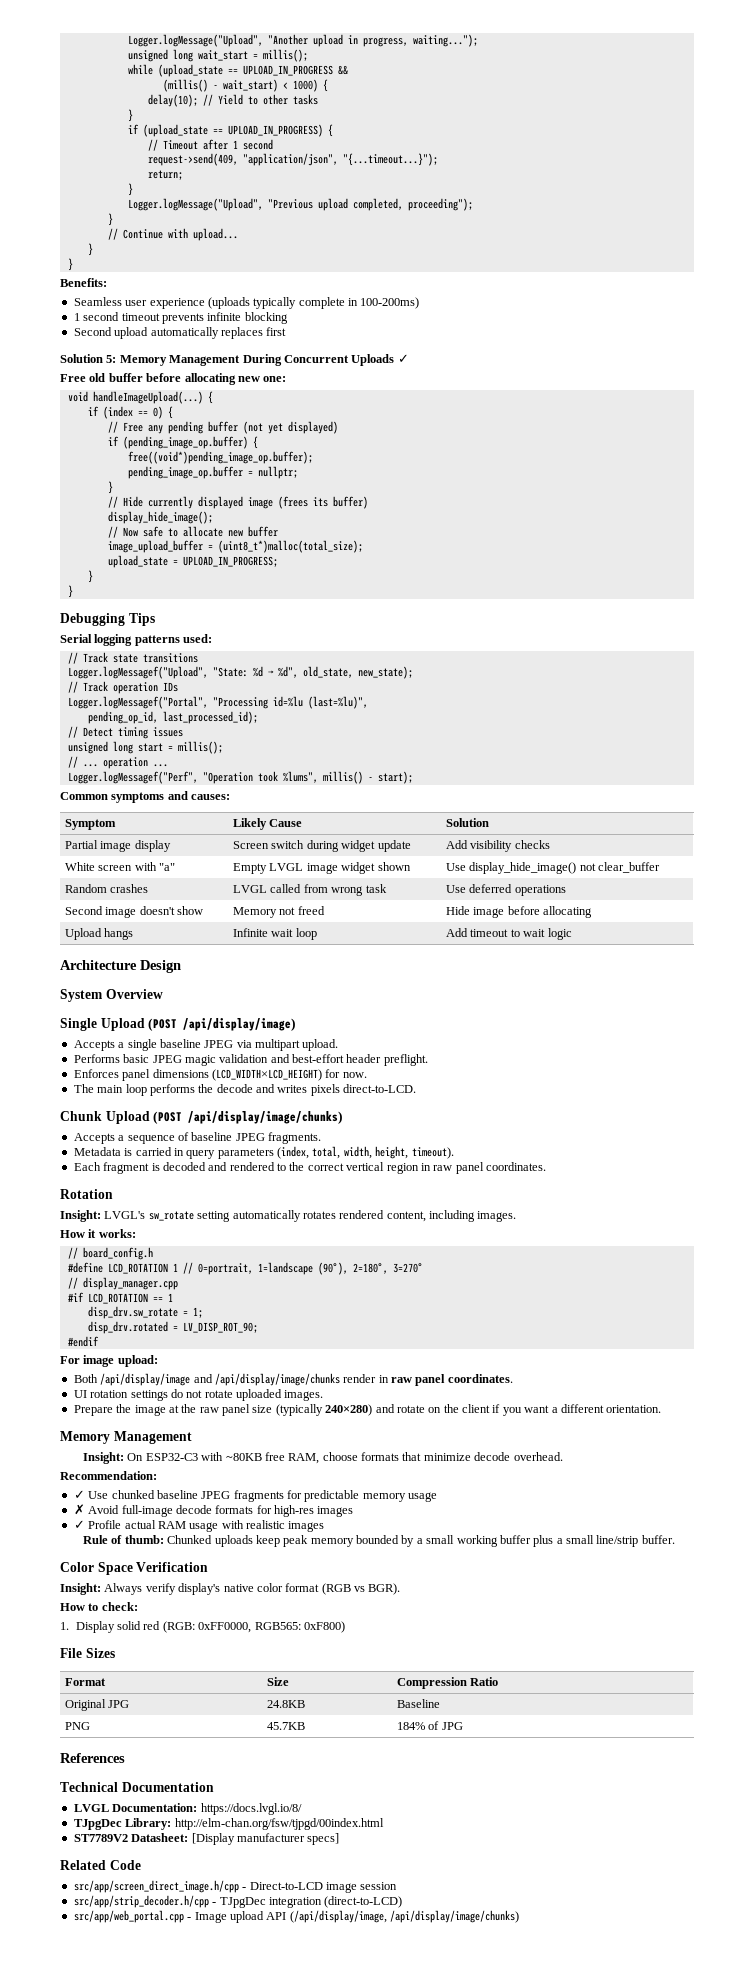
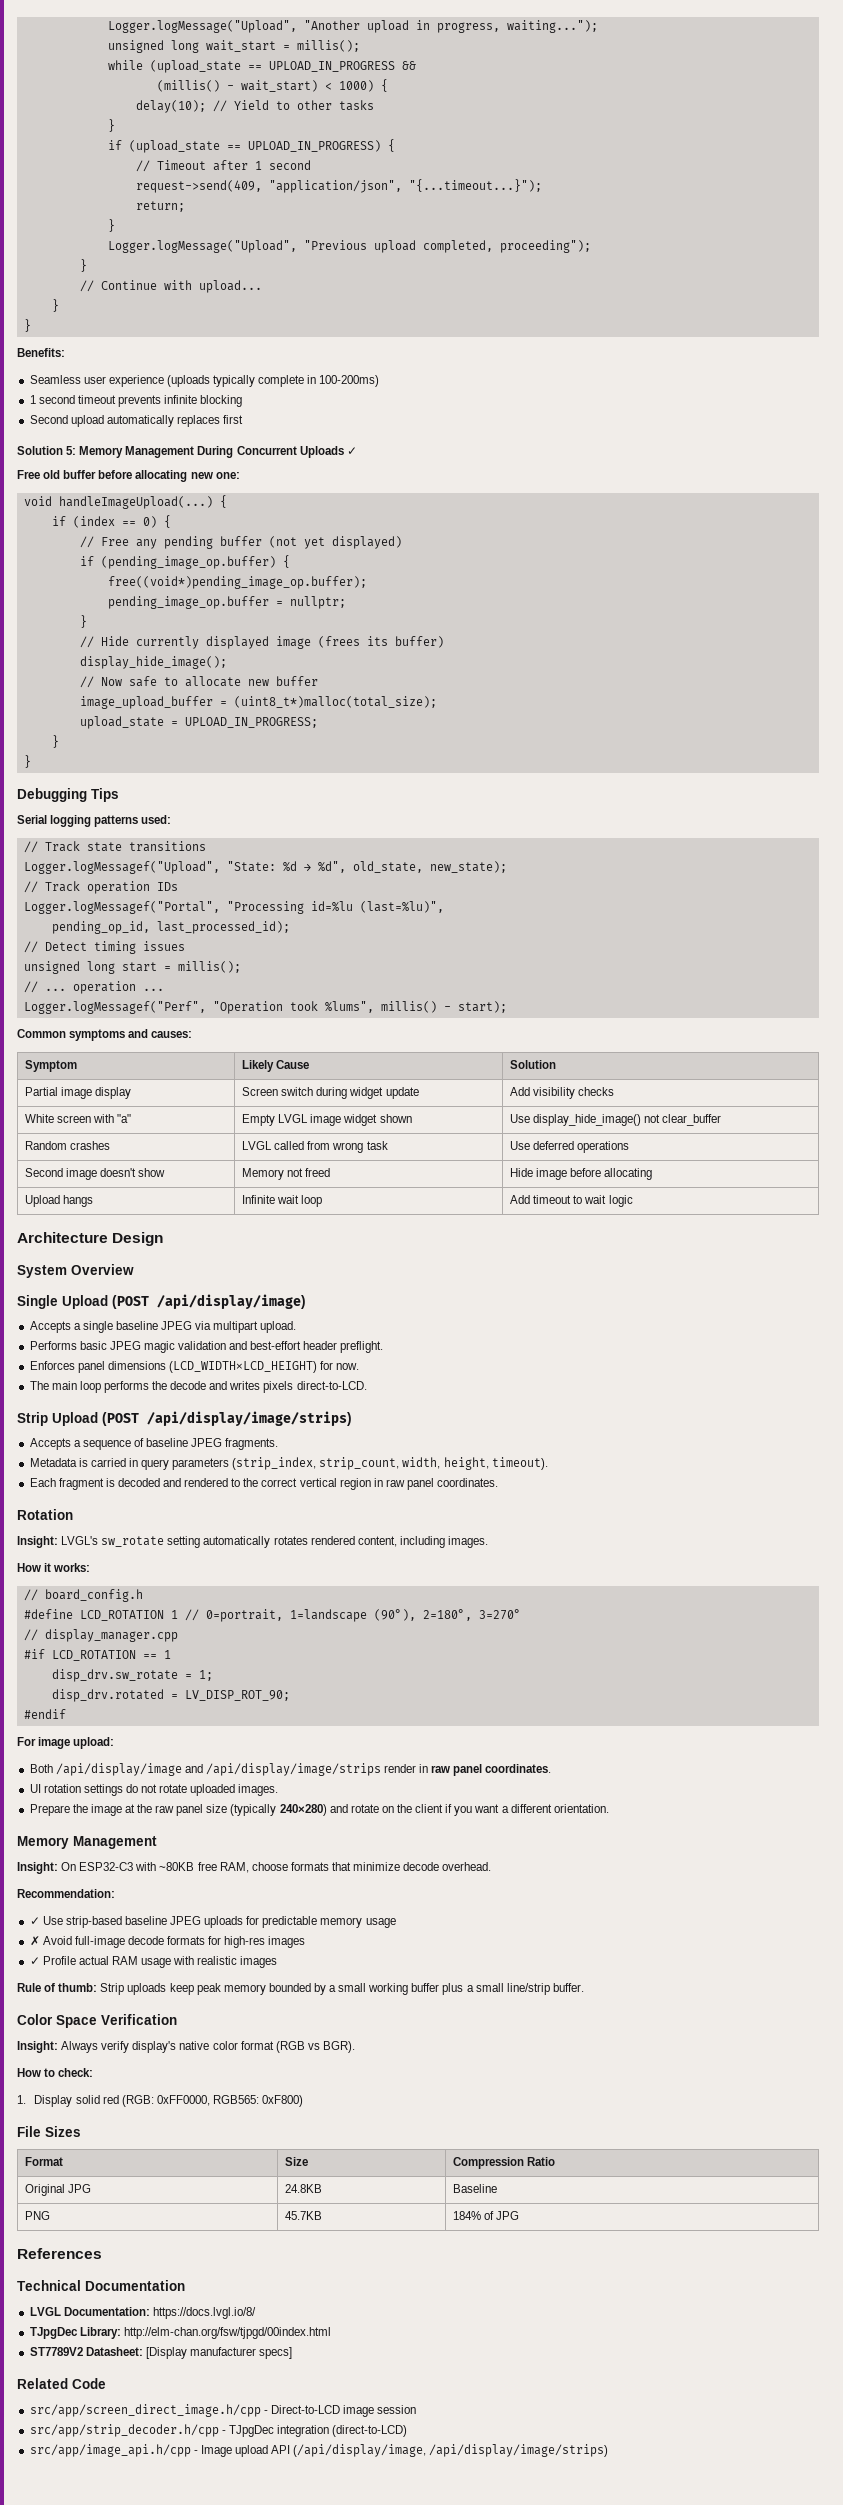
- Chunk Upload (POST /api/display/image/chunks)
+ Strip Upload (POST /api/display/image/strips)
- Metadata is carried in query parameters (index, total, width, height, timeout).
+ Metadata is carried in query parameters (strip_index, strip_count, width, height, timeout).
- Both /api/display/image and /api/display/image/chunks render in raw panel coordinates.
+ Both /api/display/image and /api/display/image/strips render in raw panel coordinates.
- ✓ Use chunked baseline JPEG fragments for predictable memory usage
+ ✓ Use strip-based baseline JPEG uploads for predictable memory usage
- Rule of thumb: Chunked uploads keep peak memory bounded by a small working buffer plus a small line/strip buffer.
+ Rule of thumb: Strip uploads keep peak memory bounded by a small working buffer plus a small line/strip buffer.
- src/app/web_portal.cpp - Image upload API (/api/display/image, /api/display/image/chunks)
+ src/app/image_api.h/cpp - Image upload API (/api/display/image, /api/display/image/strips)

